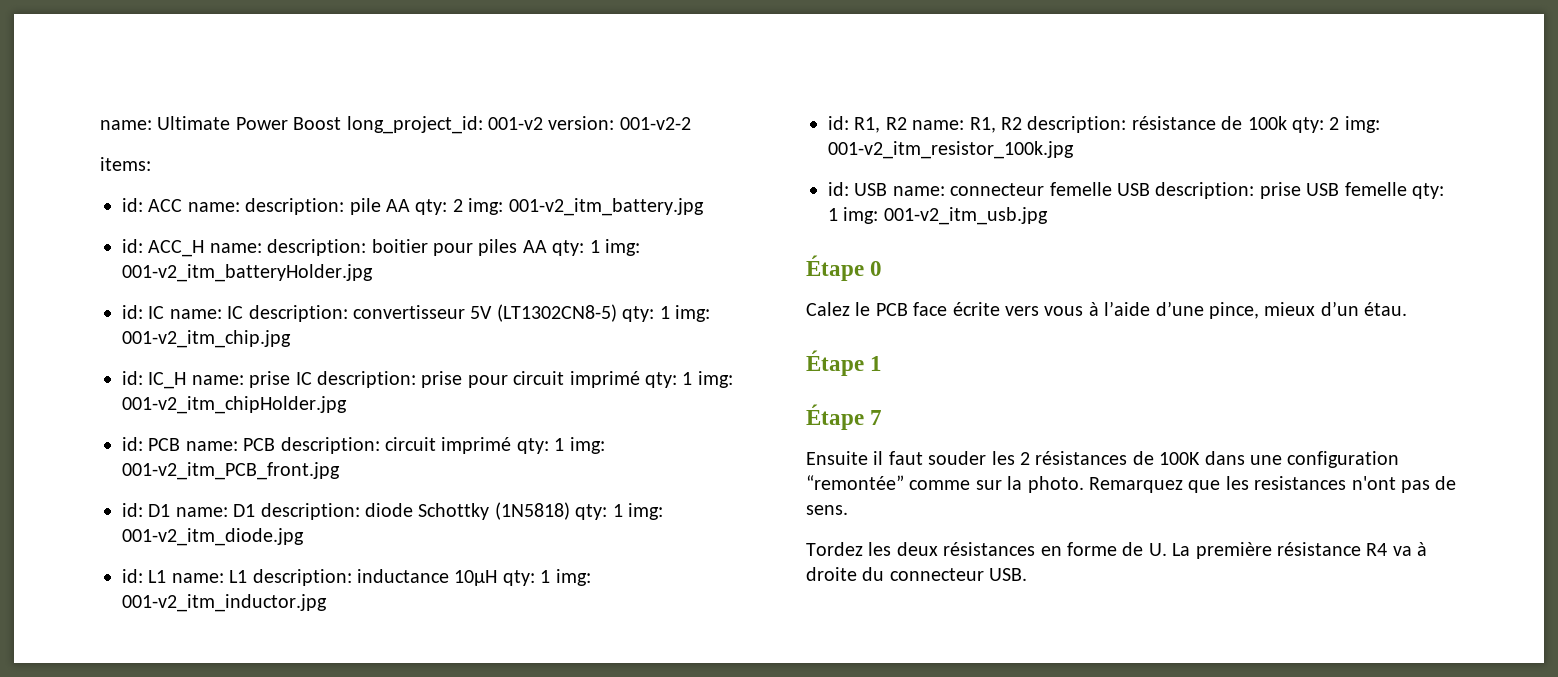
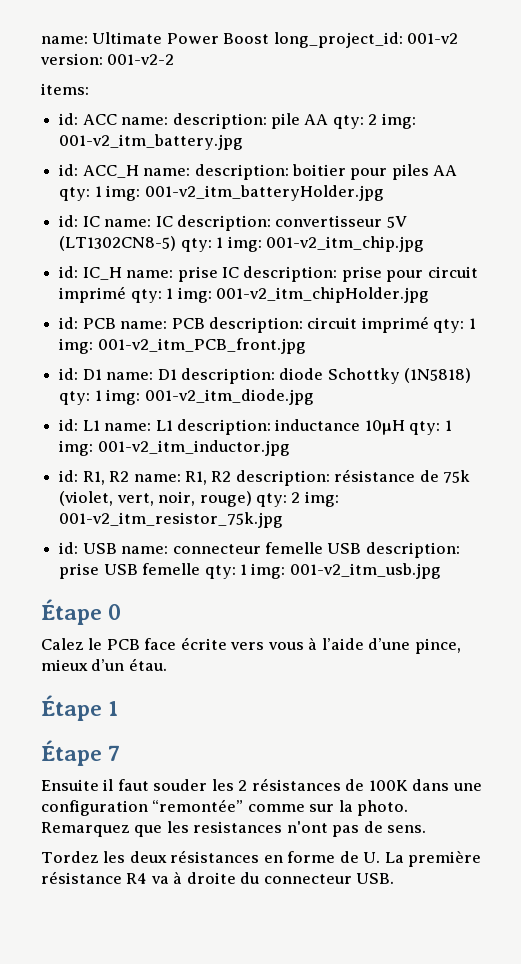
- id: R1, R2 name: R1, R2 description: résistance de 100k qty: 2 img: 001-v2_itm_resistor_100k.jpg
+ id: R1, R2 name: R1, R2 description: résistance de 75k (violet, vert, noir, rouge) qty: 2 img: 001-v2_itm_resistor_75k.jpg

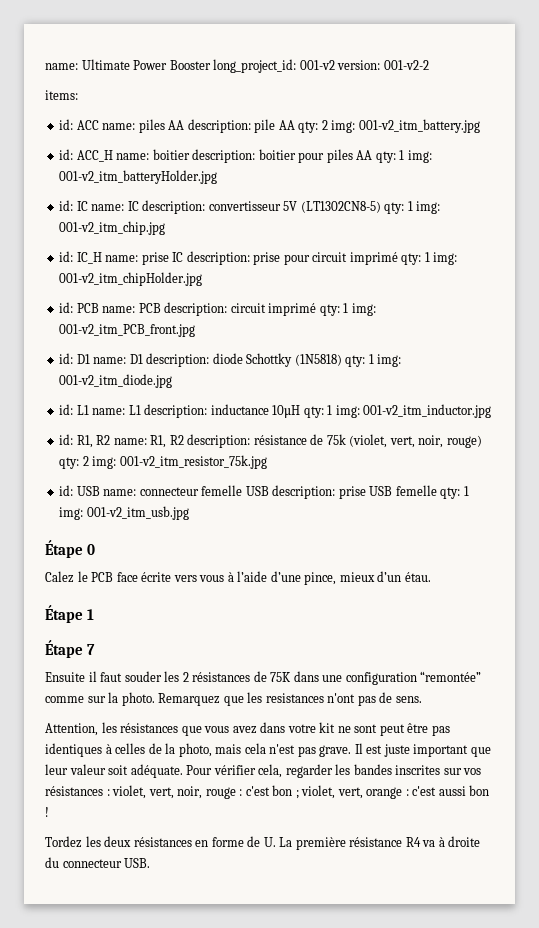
- name: Ultimate Power Boost long_project_id: 001-v2 version: 001-v2-2
+ name: Ultimate Power Booster long_project_id: 001-v2 version: 001-v2-2
- id: ACC name: description: pile AA qty: 2 img: 001-v2_itm_battery.jpg
+ id: ACC name: piles AA description: pile AA qty: 2 img: 001-v2_itm_battery.jpg
- id: ACC_H name: description: boitier pour piles AA qty: 1 img: 001-v2_itm_batteryHolder.jpg
+ id: ACC_H name: boitier description: boitier pour piles AA qty: 1 img: 001-v2_itm_batteryHolder.jpg
- Ensuite il faut souder les 2 résistances de 100K dans une configuration “remontée” comme sur la photo.
+ Ensuite il faut souder les 2 résistances de 75K dans une configuration “remontée” comme sur la photo.
+ Attention, les résistances que vous avez dans votre kit ne sont peut être pas identiques à celles de la photo, mais cela n'est pas grave. Il est juste important que leur valeur soit adéquate. Pour vérifier cela, regarder les bandes inscrites sur vos résistances : violet, vert, noir, rouge : c'est bon ; violet, vert, orange : c'est aussi bon !

